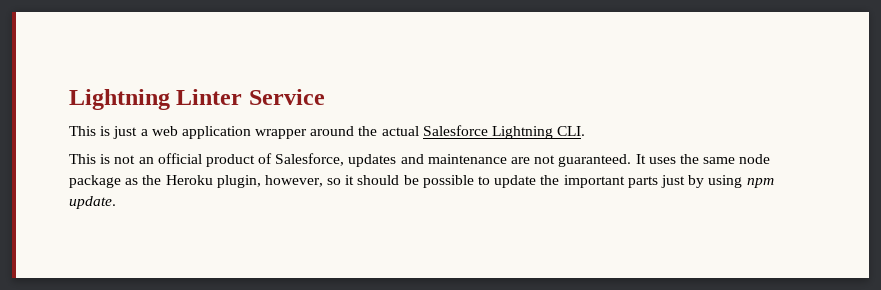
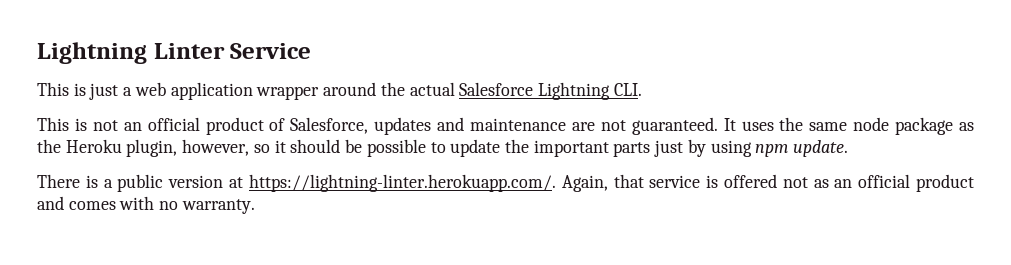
+ There is a public version at https://lightning-linter.herokuapp.com/. Again, that service is offered not as an official product and comes with no warranty.

